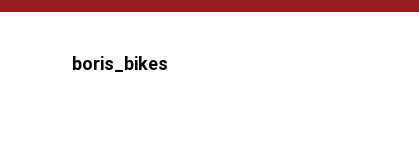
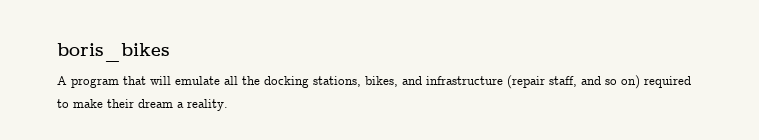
+ A program that will emulate all the docking stations, bikes, and infrastructure (repair staff, and so on) required to make their dream a reality.

